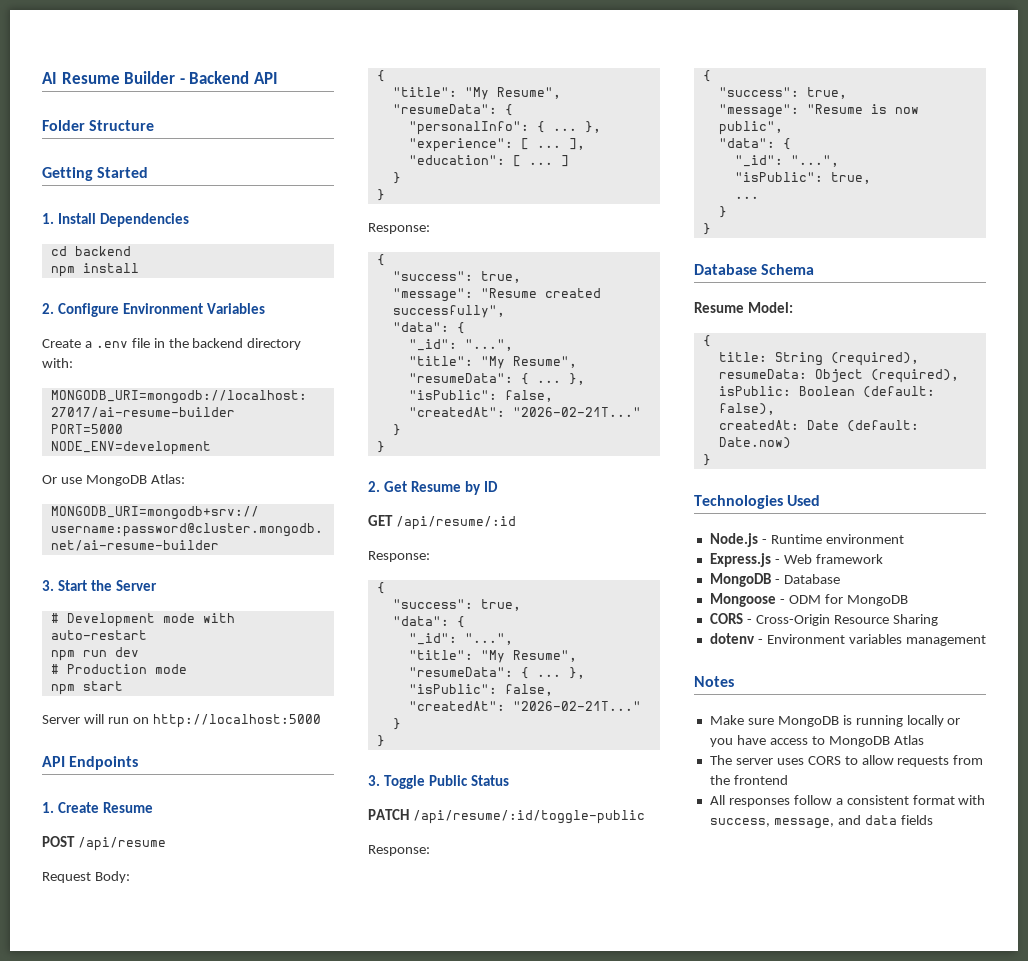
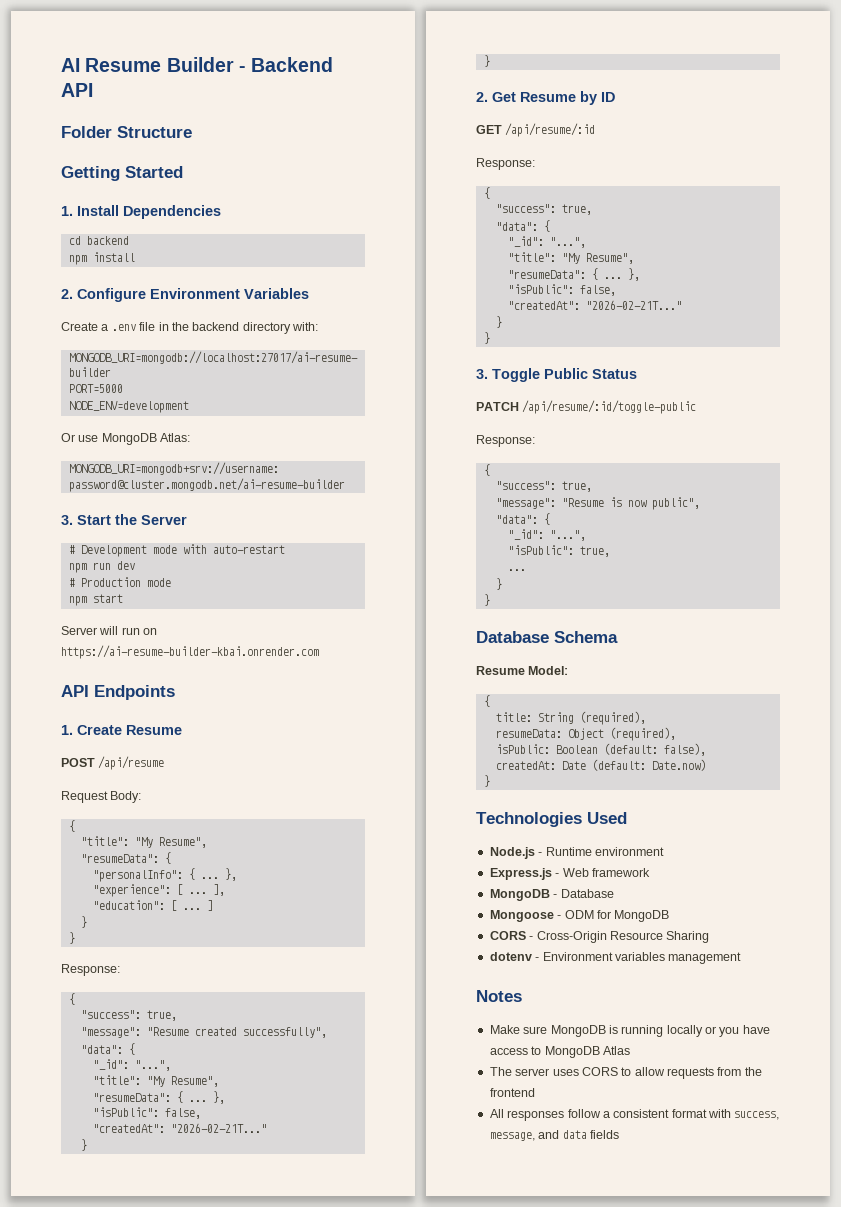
- Server will run on http://localhost:5000
+ Server will run on https://ai-resume-builder-kbai.onrender.com

